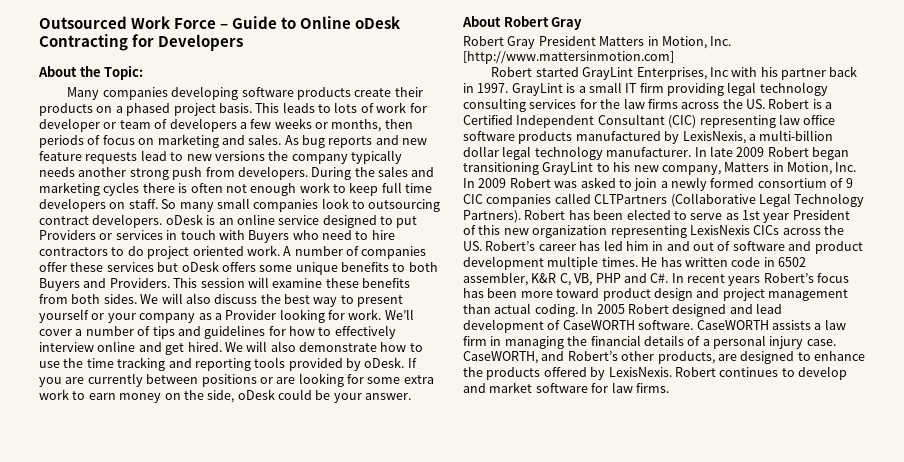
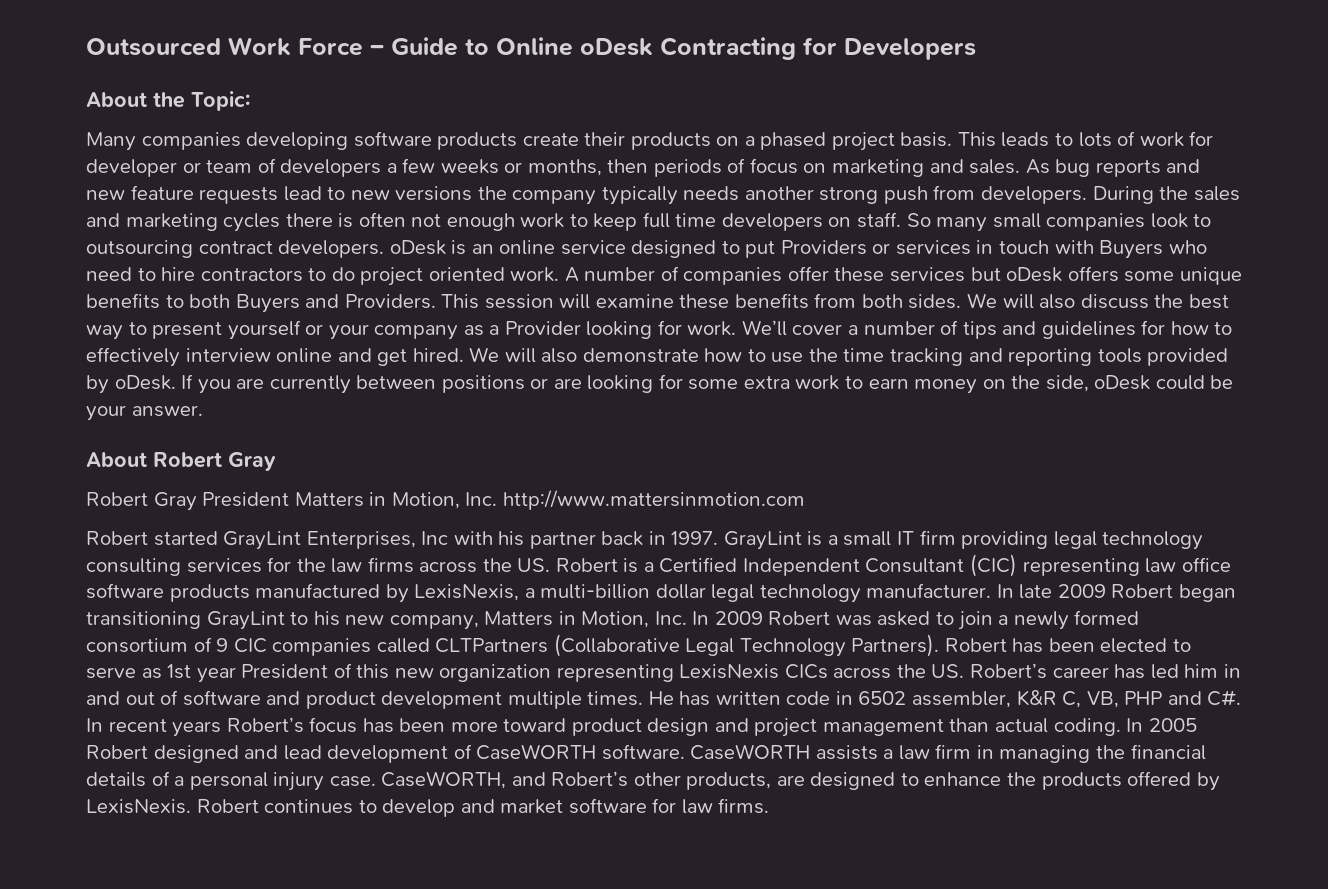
- Robert Gray President Matters in Motion, Inc. [http://www.mattersinmotion.com]
+ Robert Gray President Matters in Motion, Inc. http://www.mattersinmotion.com

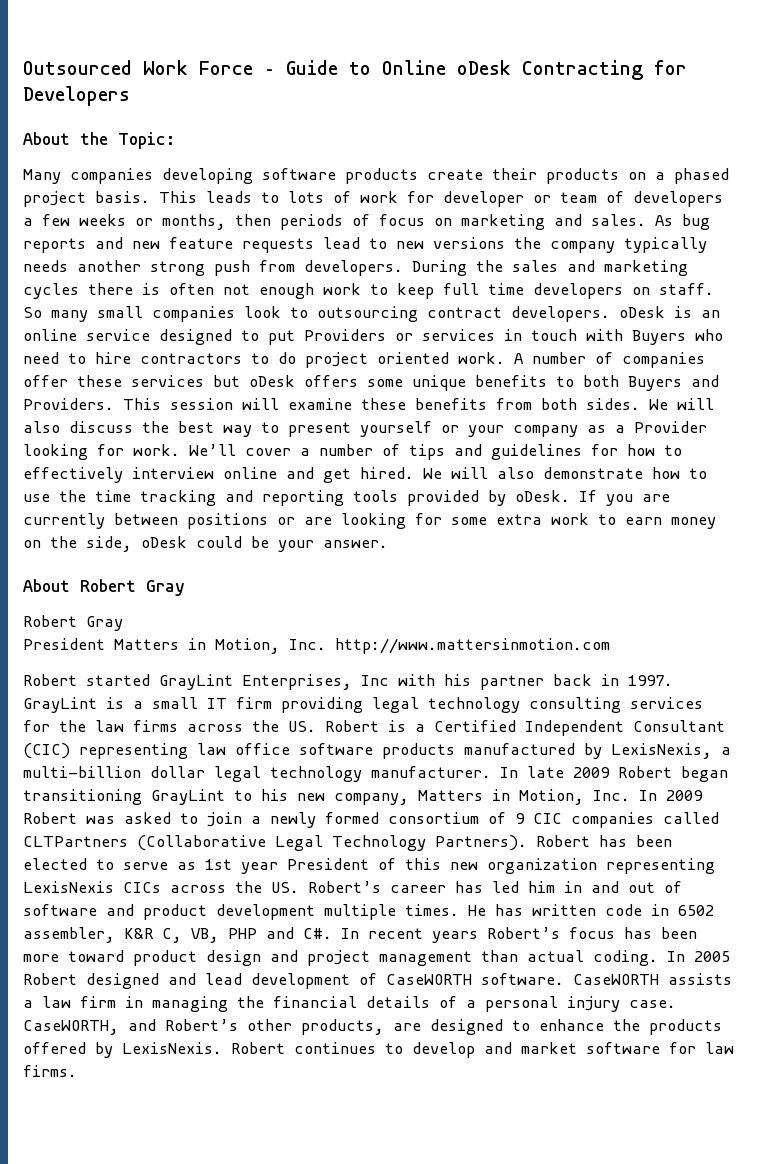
  About Robert Gray
- Robert Gray President Matters in Motion, Inc. http://www.mattersinmotion.com
+ Robert Gray
+ President Matters in Motion, Inc. http://www.mattersinmotion.com

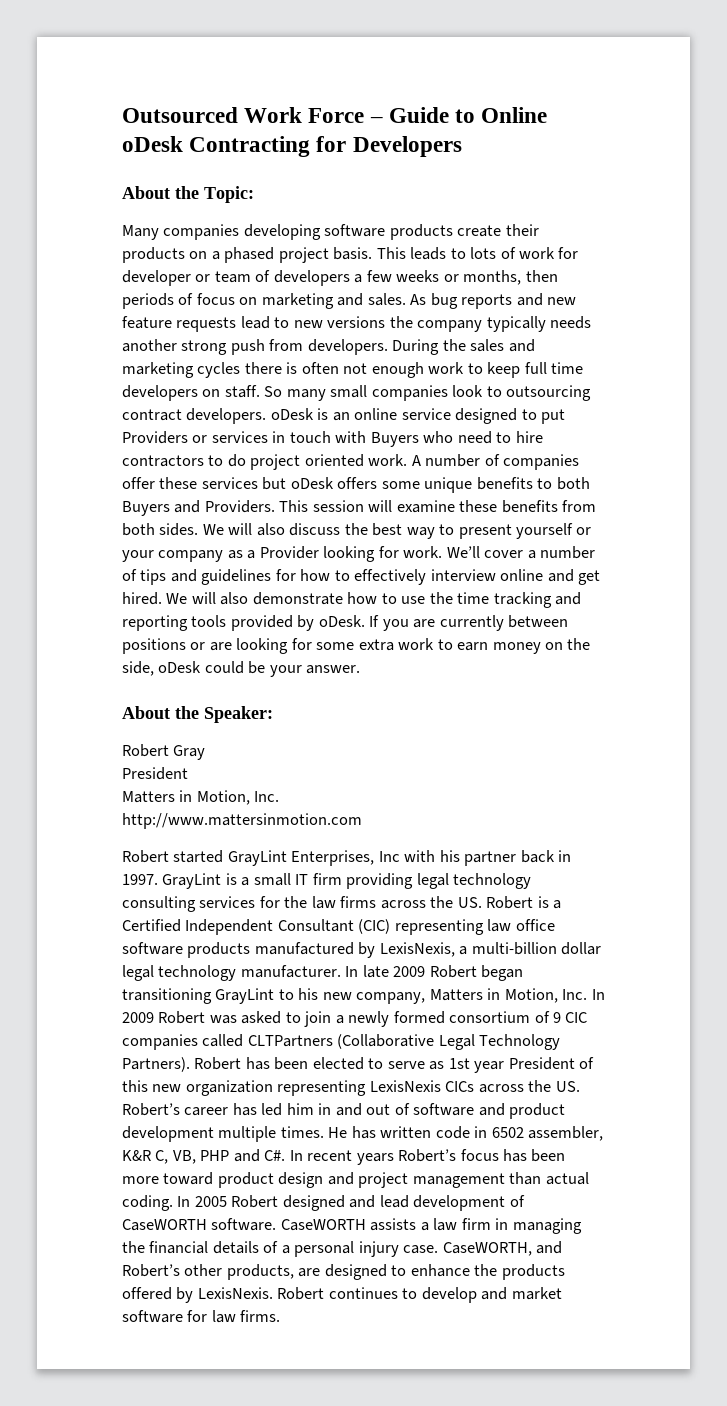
- About Robert Gray
+ About the Speaker:
  Robert Gray
- President Matters in Motion, Inc. http://www.mattersinmotion.com
+ President
+ Matters in Motion, Inc.
+ http://www.mattersinmotion.com

